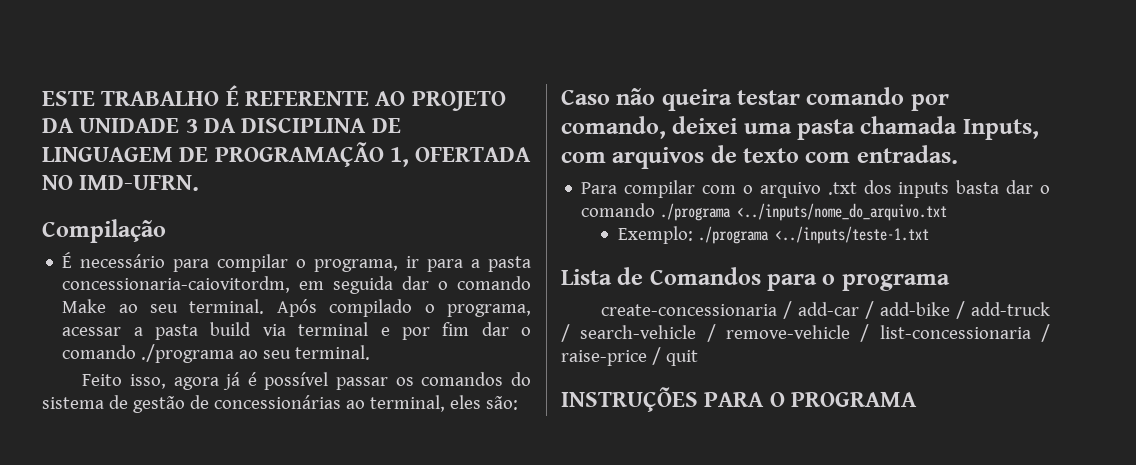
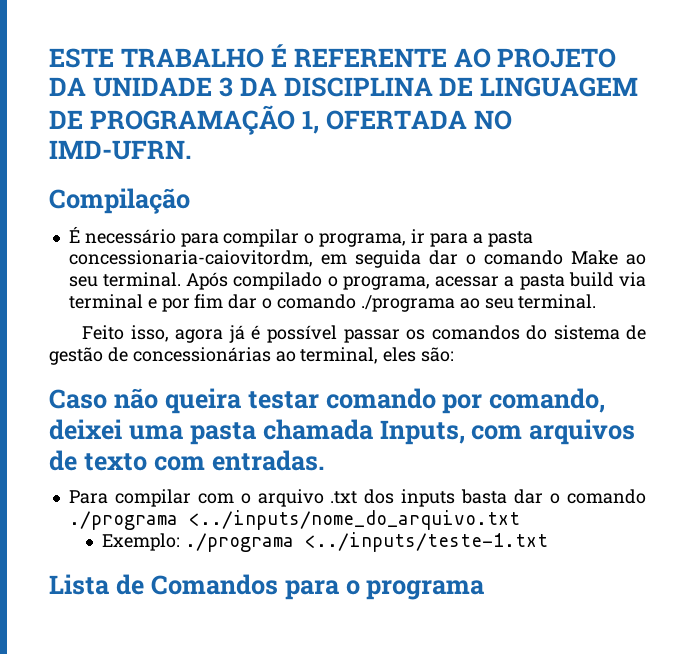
- create-concessionaria / add-car / add-bike / add-truck / search-vehicle / remove-vehicle / list-concessionaria / raise-price / quit
- INSTRUÇÕES PARA O PROGRAMA

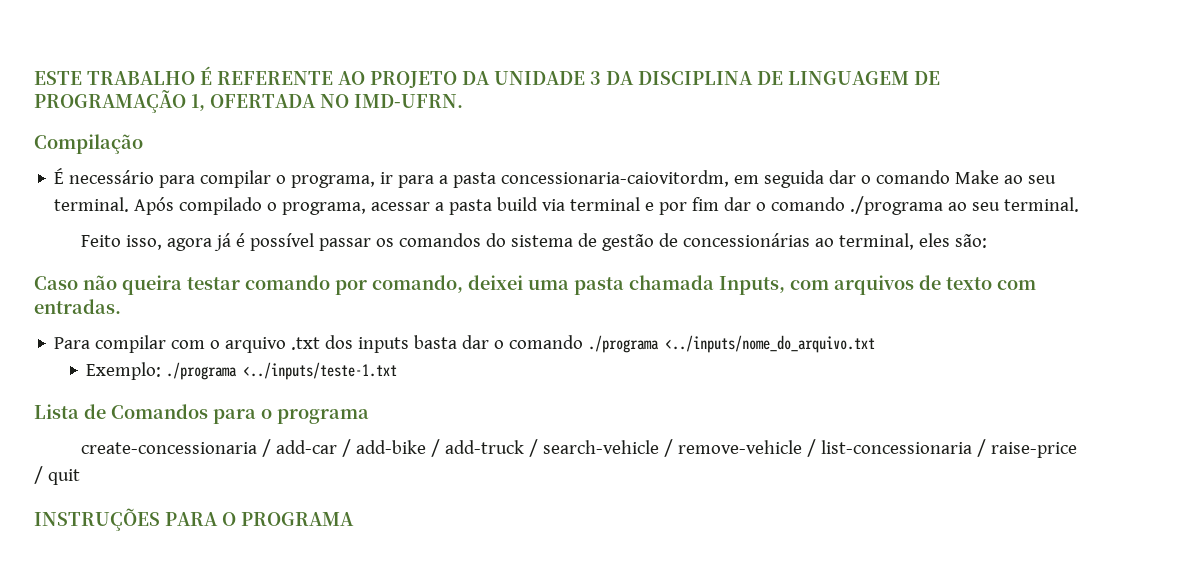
+ create-concessionaria / add-car / add-bike / add-truck / search-vehicle / remove-vehicle / list-concessionaria / raise-price / quit
+ INSTRUÇÕES PARA O PROGRAMA

